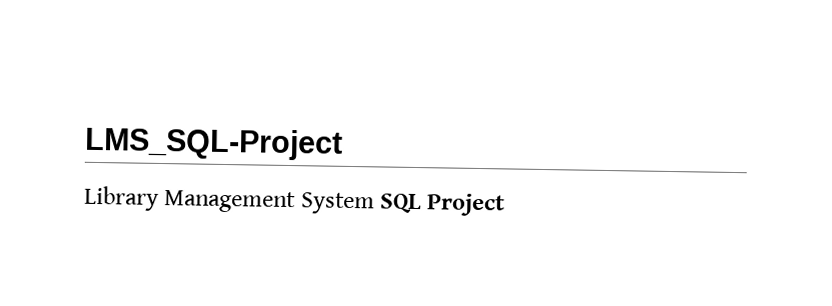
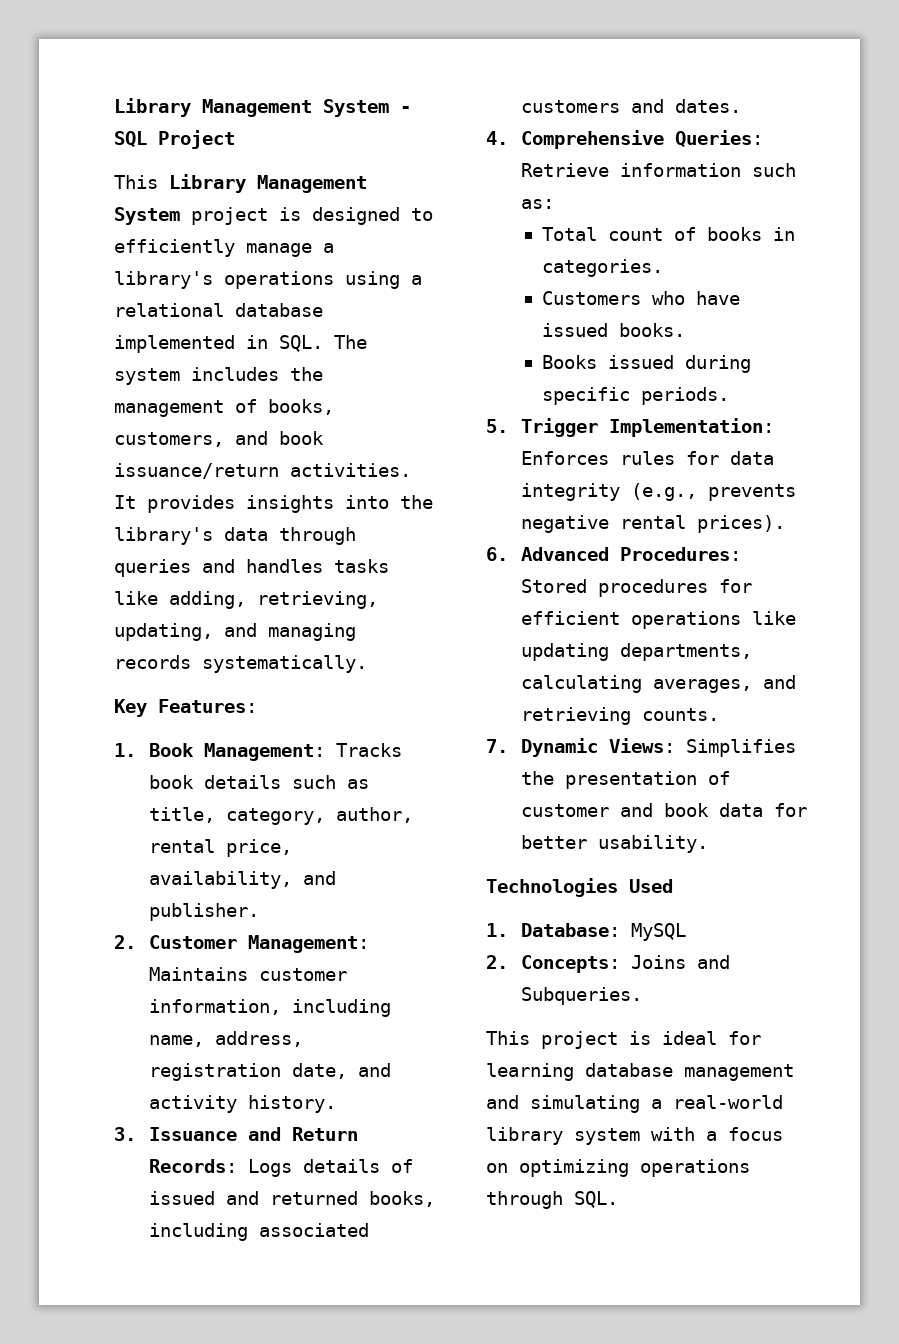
- LMS_SQL-Project
- Library Management System SQL Project
+ Library Management System - SQL Project
+ This Library Management System project is designed to efficiently manage a library's operations using a relational database implemented in SQL. The system includes the management of books, customers, and book issuance/return activities. It provides insights into the library's data through queries and handles tasks like adding, retrieving, updating, and managing records systematically.
+ Key Features:
+ 1. Book Management: Tracks book details such as title, category, author, rental price, availability, and publisher.
+ 2. Customer Management: Maintains customer information, including name, address, registration date, and activity history.
+ 3. Issuance and Return Records: Logs details of issued and returned books, including associated customers and dates.
+ 4. Comprehensive Queries: Retrieve information such as:
+ Total count of books in categories.
+ Customers who have issued books.
+ Books issued during specific periods.
+ 5. Trigger Implementation: Enforces rules for data integrity (e.g., prevents negative rental prices).
+ 6. Advanced Procedures: Stored procedures for efficient operations like updating departments, calculating averages, and retrieving counts.
+ 7. Dynamic Views: Simplifies the presentation of customer and book data for better usability.
+ Technologies Used
+ 1. Database: MySQL
+ 2. Concepts: Joins and Subqueries.
+ This project is ideal for learning database management and simulating a real-world library system with a focus on optimizing operations through SQL.

